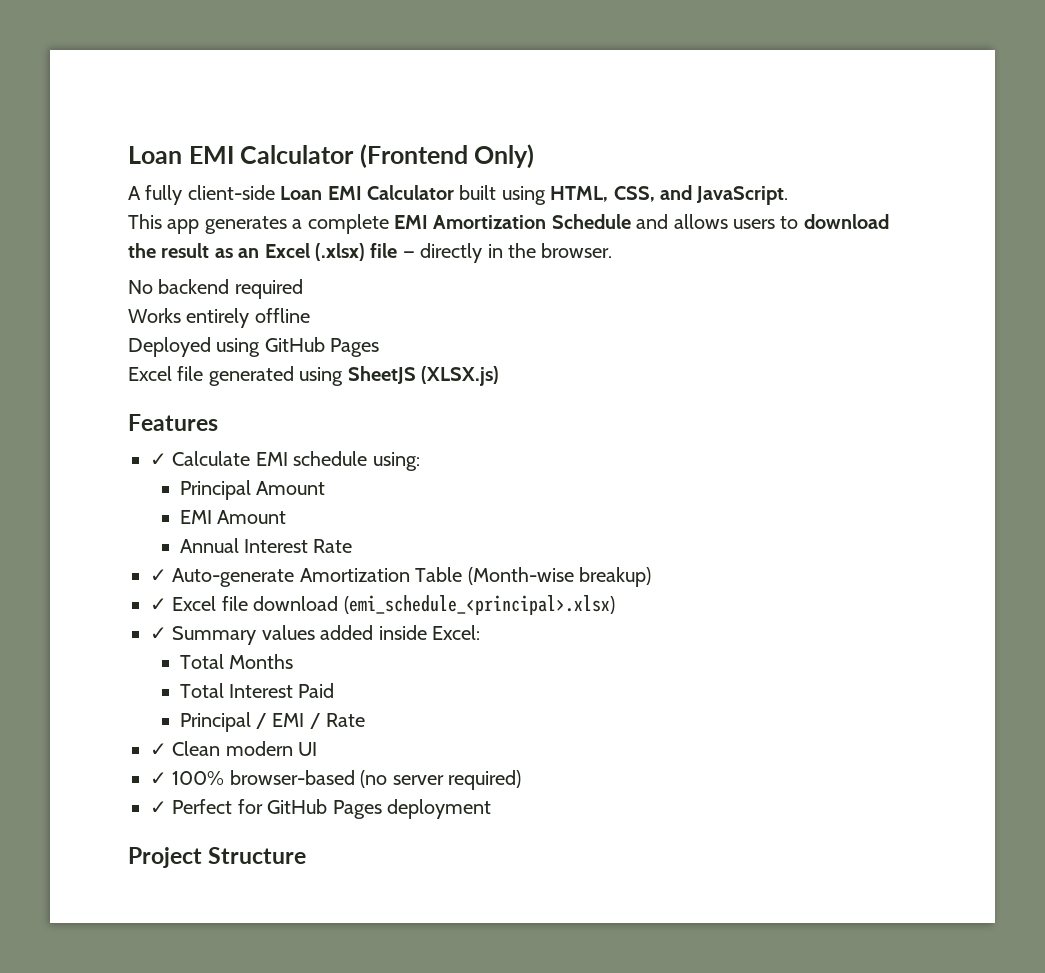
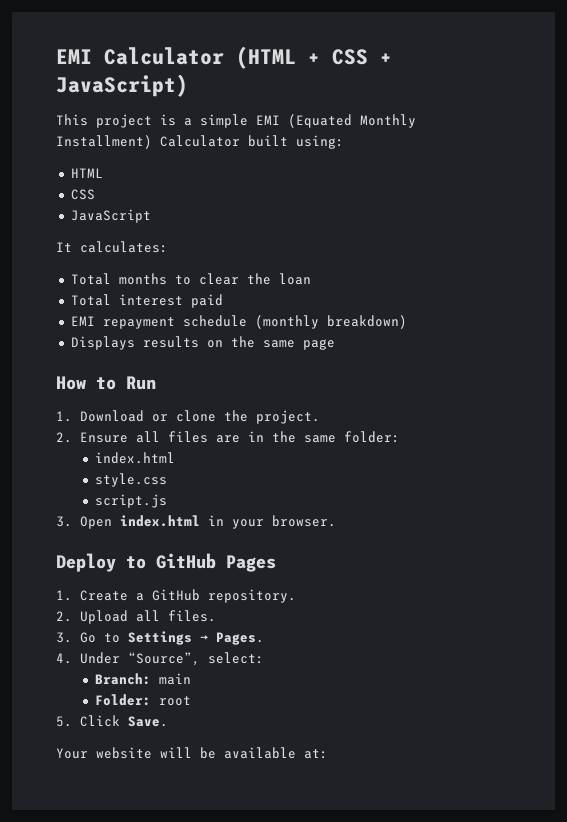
- Loan EMI Calculator (Frontend Only)
- A fully client-side Loan EMI Calculator built using HTML, CSS, and JavaScript.
- This app generates a complete EMI Amortization Schedule and allows users to download the result as an Excel (.xlsx) file — directly in the browser.
- No backend required
- Works entirely offline
- Deployed using GitHub Pages
- Excel file generated using SheetJS (XLSX.js)
- Features
- ✓ Calculate EMI schedule using:
- Principal Amount
- EMI Amount
- Annual Interest Rate
- ✓ Auto-generate Amortization Table (Month-wise breakup)
- ✓ Excel file download (emi_schedule_<principal>.xlsx)
- ✓ Summary values added inside Excel:
- Total Months
- Total Interest Paid
- Principal / EMI / Rate
- ✓ Clean modern UI
- ✓ 100% browser-based (no server required)
- ✓ Perfect for GitHub Pages deployment
- Project Structure
+ EMI Calculator (HTML + CSS + JavaScript)
+ This project is a simple EMI (Equated Monthly Installment) Calculator built using:
+ HTML
+ CSS
+ JavaScript
+ It calculates:
+ Total months to clear the loan
+ Total interest paid
+ EMI repayment schedule (monthly breakdown)
+ Displays results on the same page
+ How to Run
+ 1. Download or clone the project.
+ 2. Ensure all files are in the same folder:
+ index.html
+ style.css
+ script.js
+ 3. Open index.html in your browser.
+ Deploy to GitHub Pages
+ 1. Create a GitHub repository.
+ 2. Upload all files.
+ 3. Go to Settings → Pages.
+ 4. Under “Source”, select:
+ Branch: main
+ Folder: root
+ 5. Click Save.
+ Your website will be available at:

